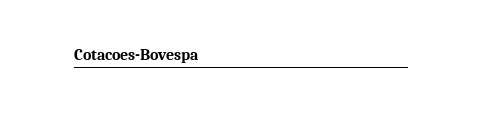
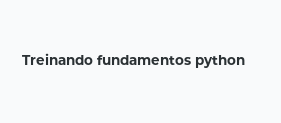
- Cotacoes-Bovespa
+ Treinando fundamentos python

